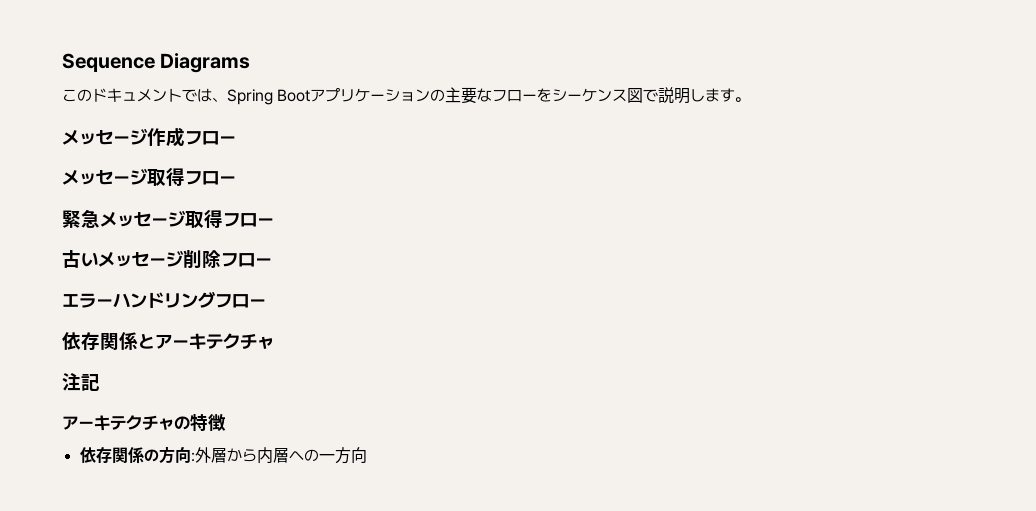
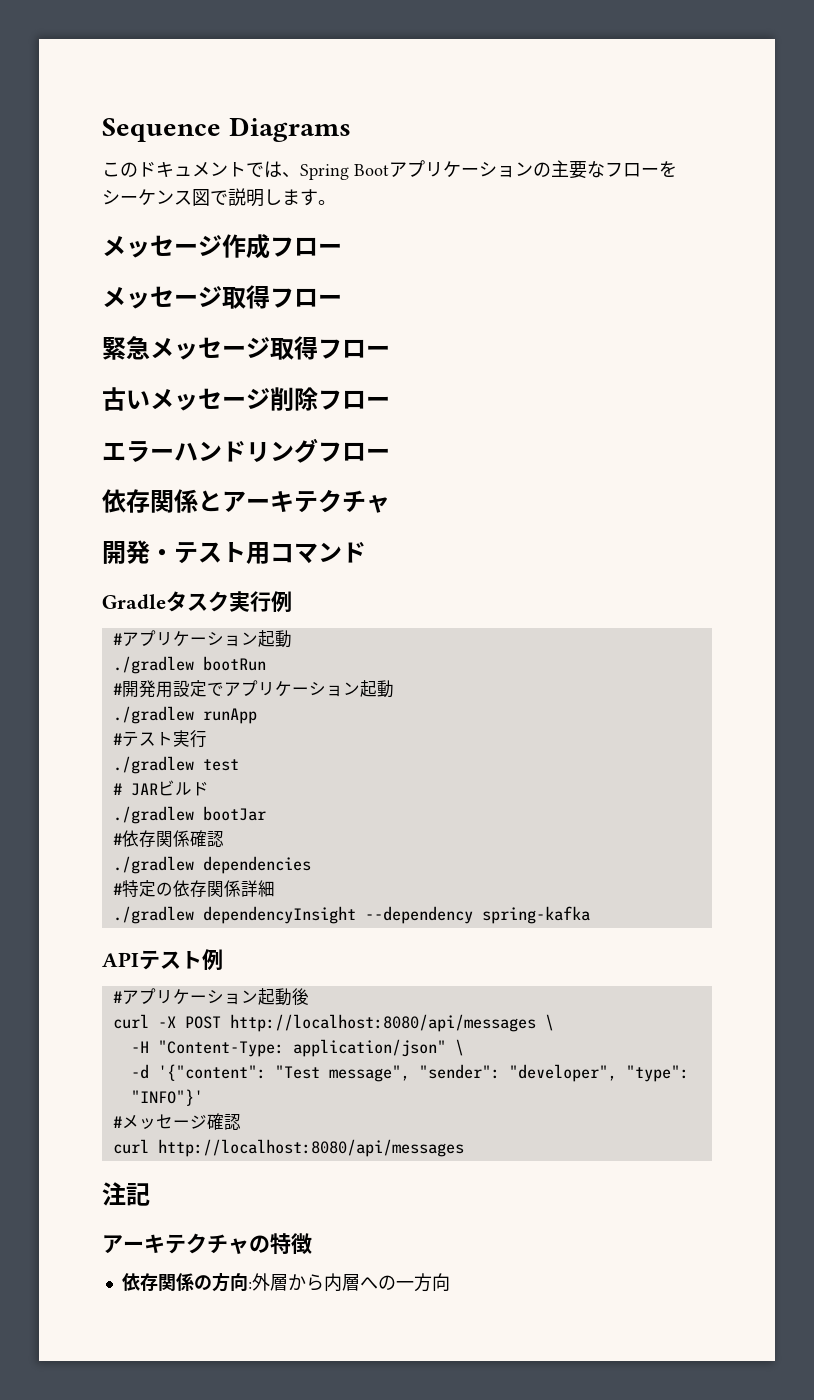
+ 開発・テスト用コマンド
+ Gradleタスク実行例
+ #アプリケーション起動
+ ./gradlew bootRun
+ #開発用設定でアプリケーション起動
+ ./gradlew runApp
+ #テスト実行
+ ./gradlew test
+ # JARビルド
+ ./gradlew bootJar
+ #依存関係確認
+ ./gradlew dependencies
+ #特定の依存関係詳細
+ ./gradlew dependencyInsight --dependency spring-kafka
+ APIテスト例
+ #アプリケーション起動後
+ curl -X POST http://localhost:8080/api/messages \
+ -H "Content-Type: application/json" \
+ -d '{"content": "Test message", "sender": "developer", "type": "INFO"}'
+ #メッセージ確認
+ curl http://localhost:8080/api/messages

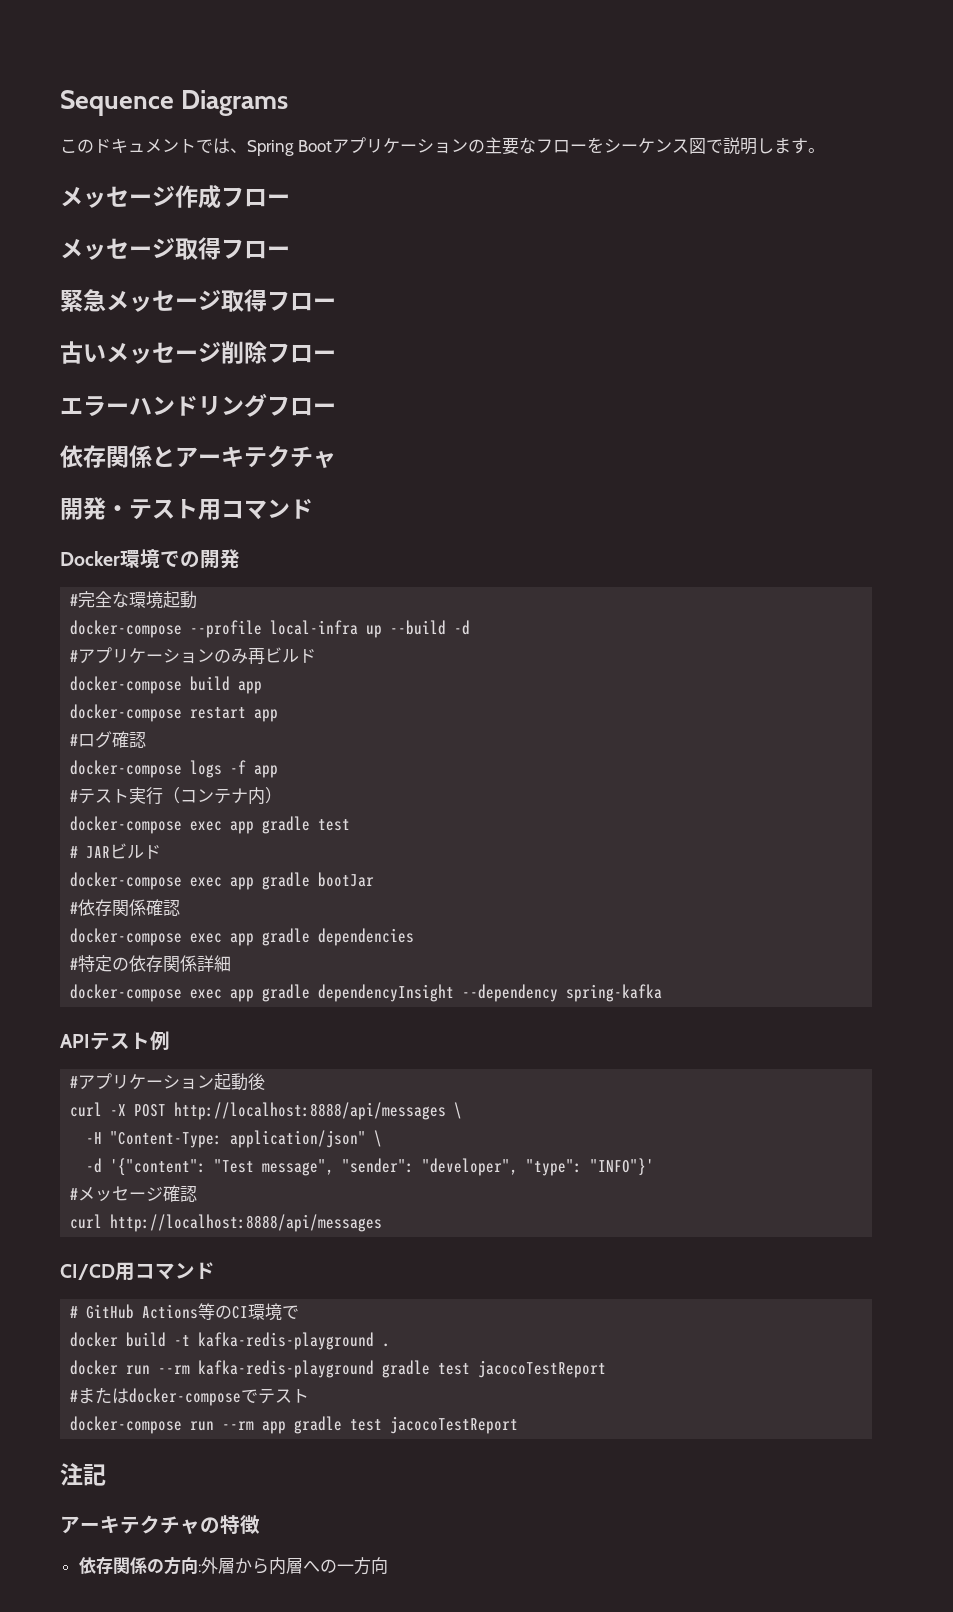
- Gradleタスク実行例
- #アプリケーション起動
- ./gradlew bootRun
- #開発用設定でアプリケーション起動
- ./gradlew runApp
- #テスト実行
- ./gradlew test
+ Docker環境での開発
+ #完全な環境起動
+ docker-compose --profile local-infra up --build -d
+ #アプリケーションのみ再ビルド
+ docker-compose build app
+ docker-compose restart app
+ #ログ確認
+ docker-compose logs -f app
+ #テスト実行（コンテナ内）
+ docker-compose exec app gradle test
- ./gradlew bootJar
+ docker-compose exec app gradle bootJar
- ./gradlew dependencies
+ docker-compose exec app gradle dependencies
- ./gradlew dependencyInsight --dependency spring-kafka
+ docker-compose exec app gradle dependencyInsight --dependency spring-kafka
- curl -X POST http://localhost:8080/api/messages \
+ curl -X POST http://localhost:8888/api/messages \
- curl http://localhost:8080/api/messages
+ curl http://localhost:8888/api/messages
+ CI/CD用コマンド
+ # GitHub Actions等のCI環境で
+ docker build -t kafka-redis-playground .
+ docker run --rm kafka-redis-playground gradle test jacocoTestReport
+ #またはdocker-composeでテスト
+ docker-compose run --rm app gradle test jacocoTestReport

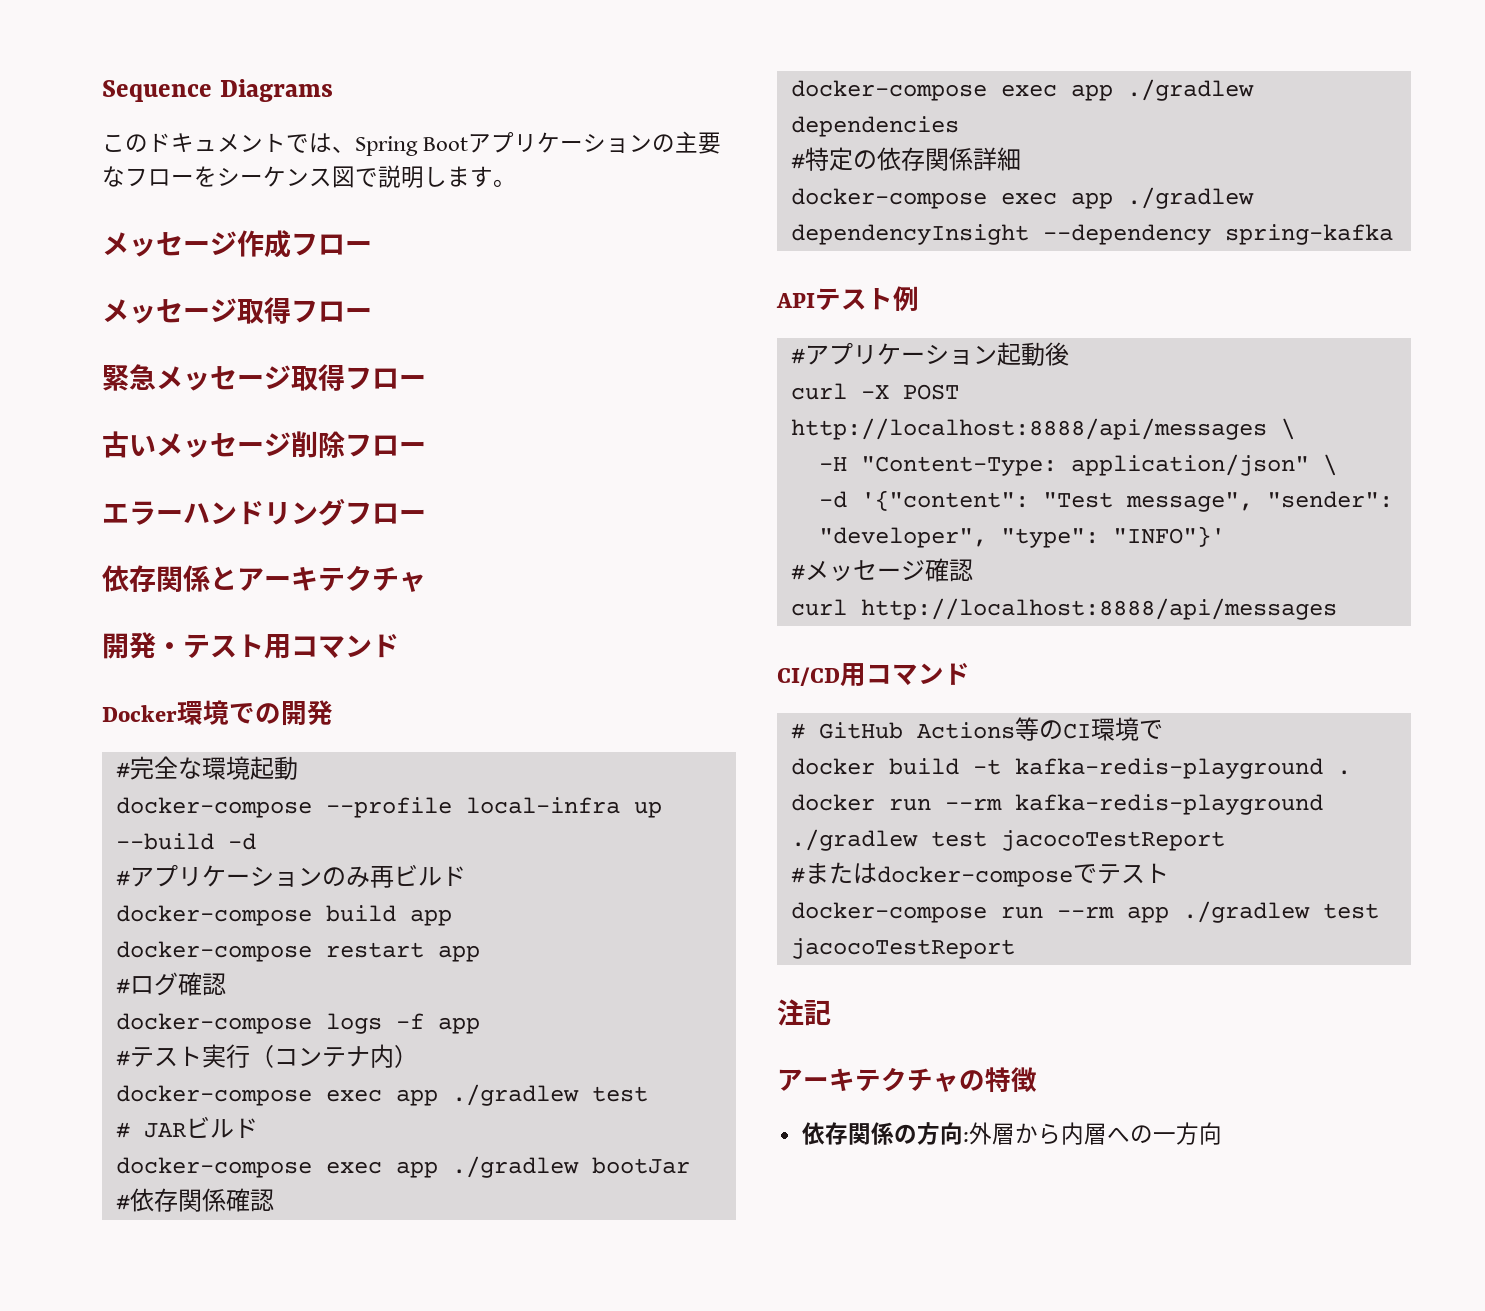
- docker-compose exec app gradle test
+ docker-compose exec app ./gradlew test
- docker-compose exec app gradle bootJar
+ docker-compose exec app ./gradlew bootJar
- docker-compose exec app gradle dependencies
+ docker-compose exec app ./gradlew dependencies
- docker-compose exec app gradle dependencyInsight --dependency spring-kafka
+ docker-compose exec app ./gradlew dependencyInsight --dependency spring-kafka
- docker run --rm kafka-redis-playground gradle test jacocoTestReport
+ docker run --rm kafka-redis-playground ./gradlew test jacocoTestReport
- docker-compose run --rm app gradle test jacocoTestReport
+ docker-compose run --rm app ./gradlew test jacocoTestReport

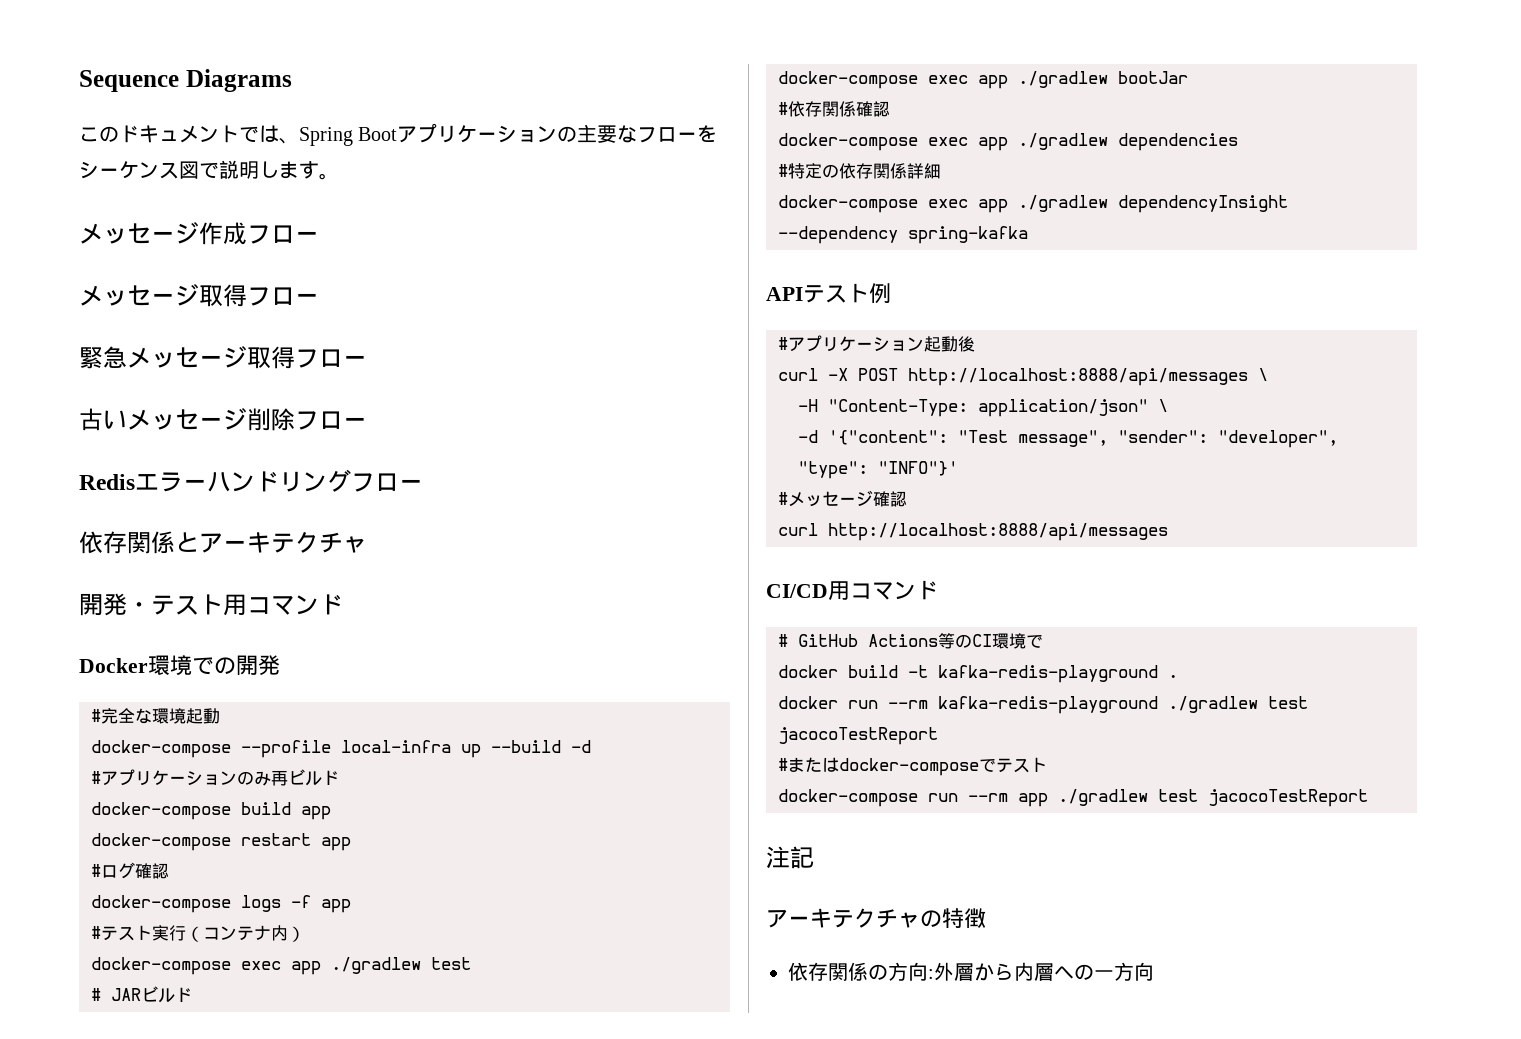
- エラーハンドリングフロー
+ Redisエラーハンドリングフロー

